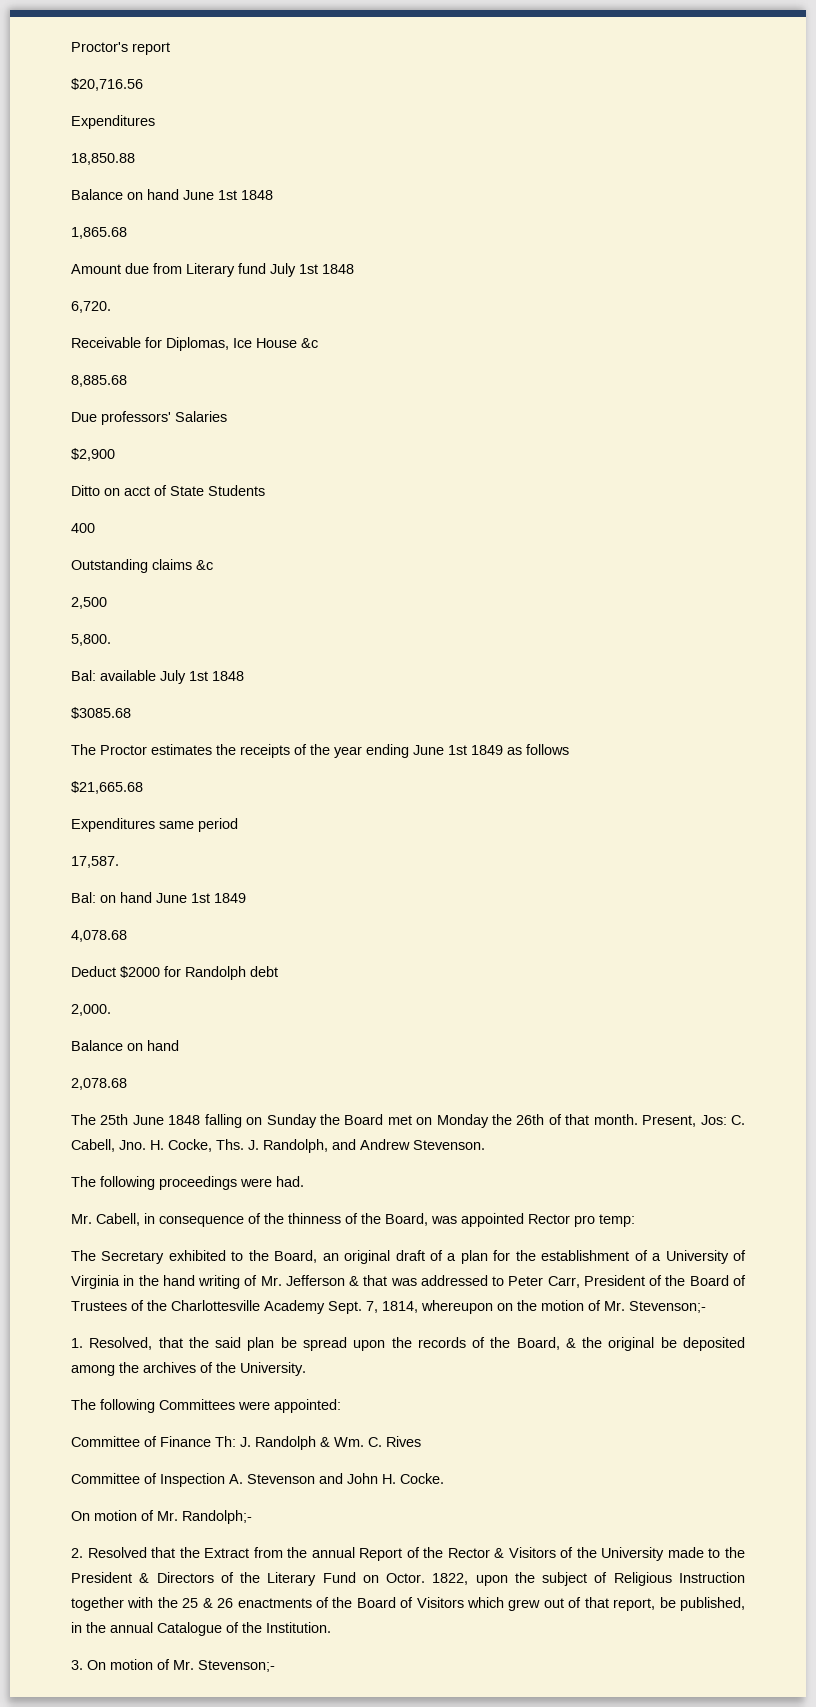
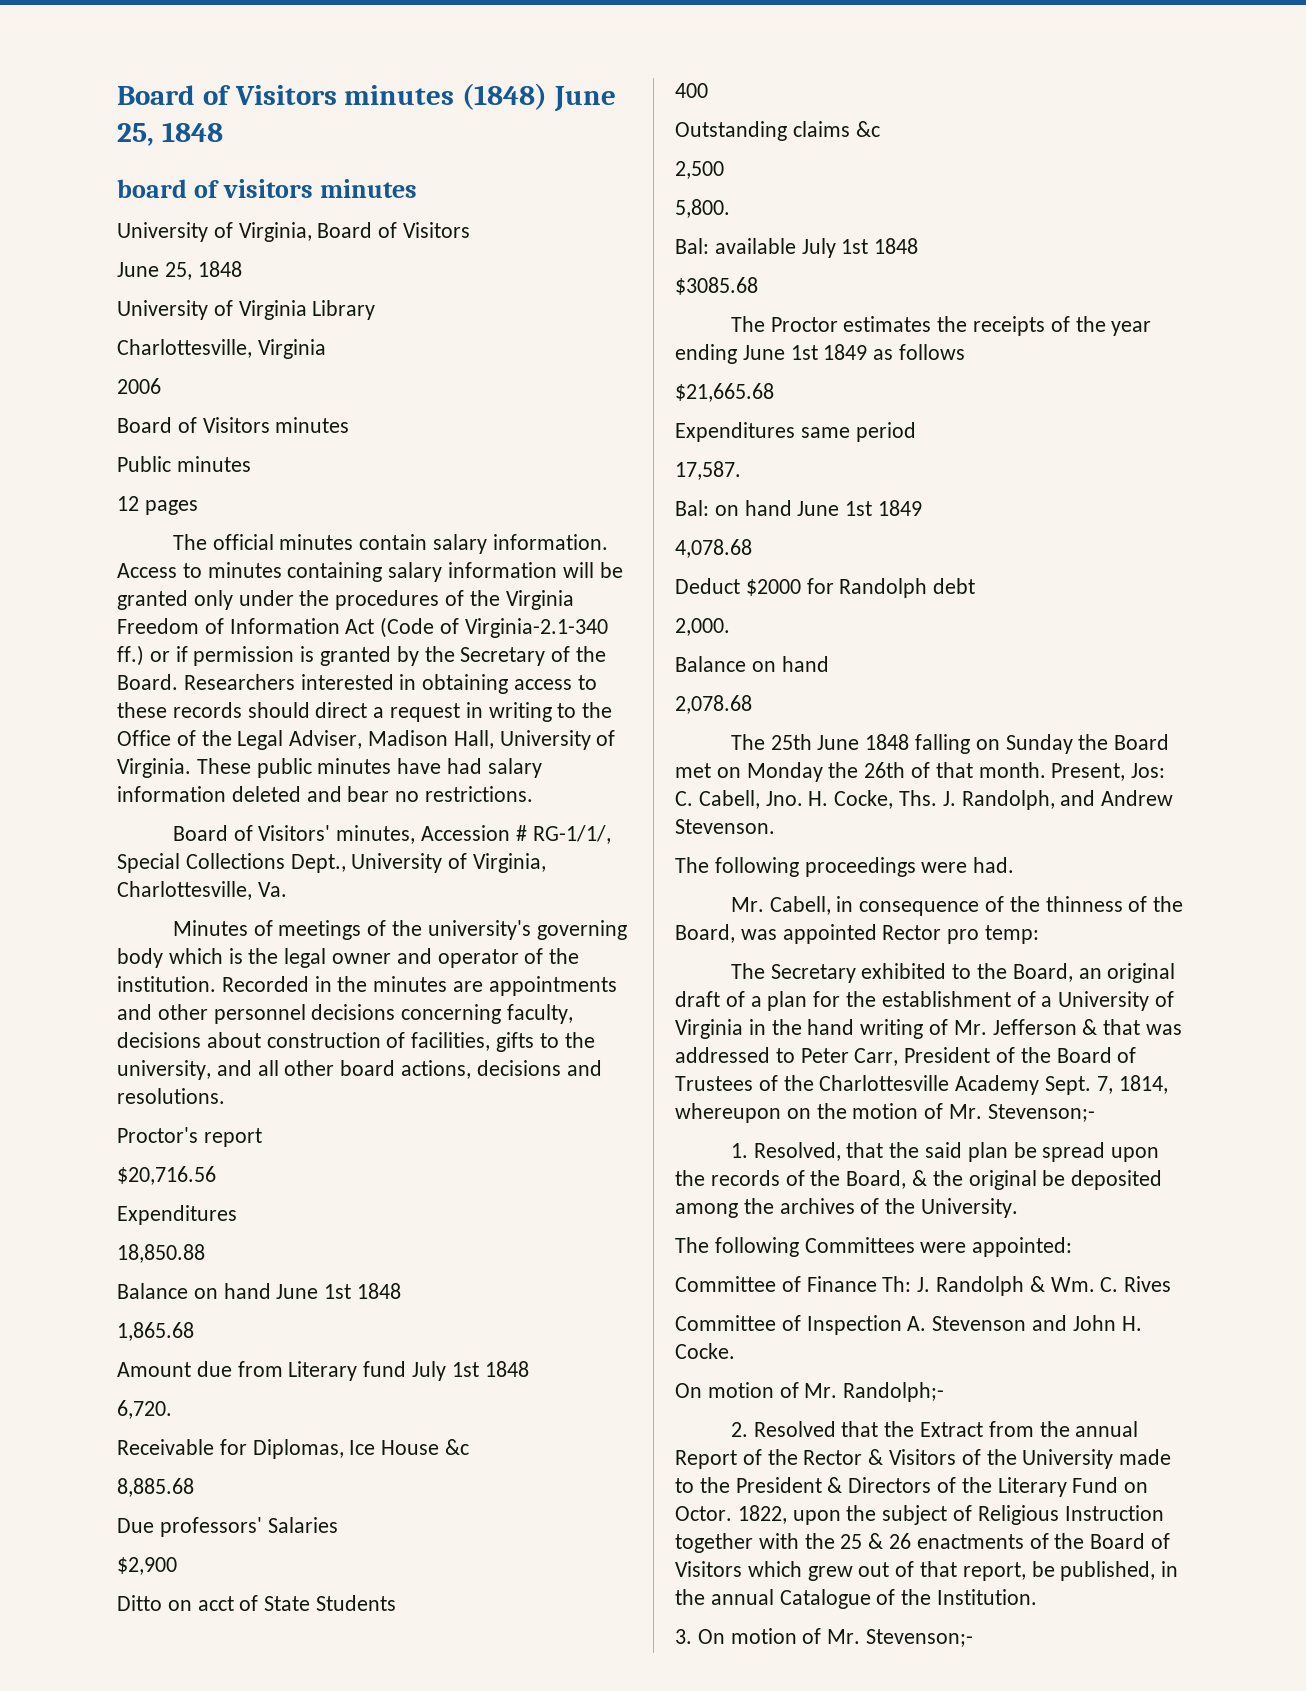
+ Board of Visitors minutes (1848) June 25, 1848
+ board of visitors minutes
+ University of Virginia, Board of Visitors
+ June 25, 1848
+ University of Virginia Library
+ Charlottesville, Virginia
+ 2006
+ Board of Visitors minutes
+ Public minutes
+ 12 pages
+ The official minutes contain salary information. Access to minutes containing salary information will be granted only under the procedures of the Virginia Freedom of Information Act (Code of Virginia-2.1-340 ff.) or if permission is granted by the Secretary of the Board. Researchers interested in obtaining access to these records should direct a request in writing to the Office of the Legal Adviser, Madison Hall, University of Virginia. These public minutes have had salary information deleted and bear no restrictions.
+ Board of Visitors' minutes, Accession # RG-1/1/, Special Collections Dept., University of Virginia, Charlottesville, Va.
+ Minutes of meetings of the university's governing body which is the legal owner and operator of the institution. Recorded in the minutes are appointments and other personnel decisions concerning faculty, decisions about construction of facilities, gifts to the university, and all other board actions, decisions and resolutions.

